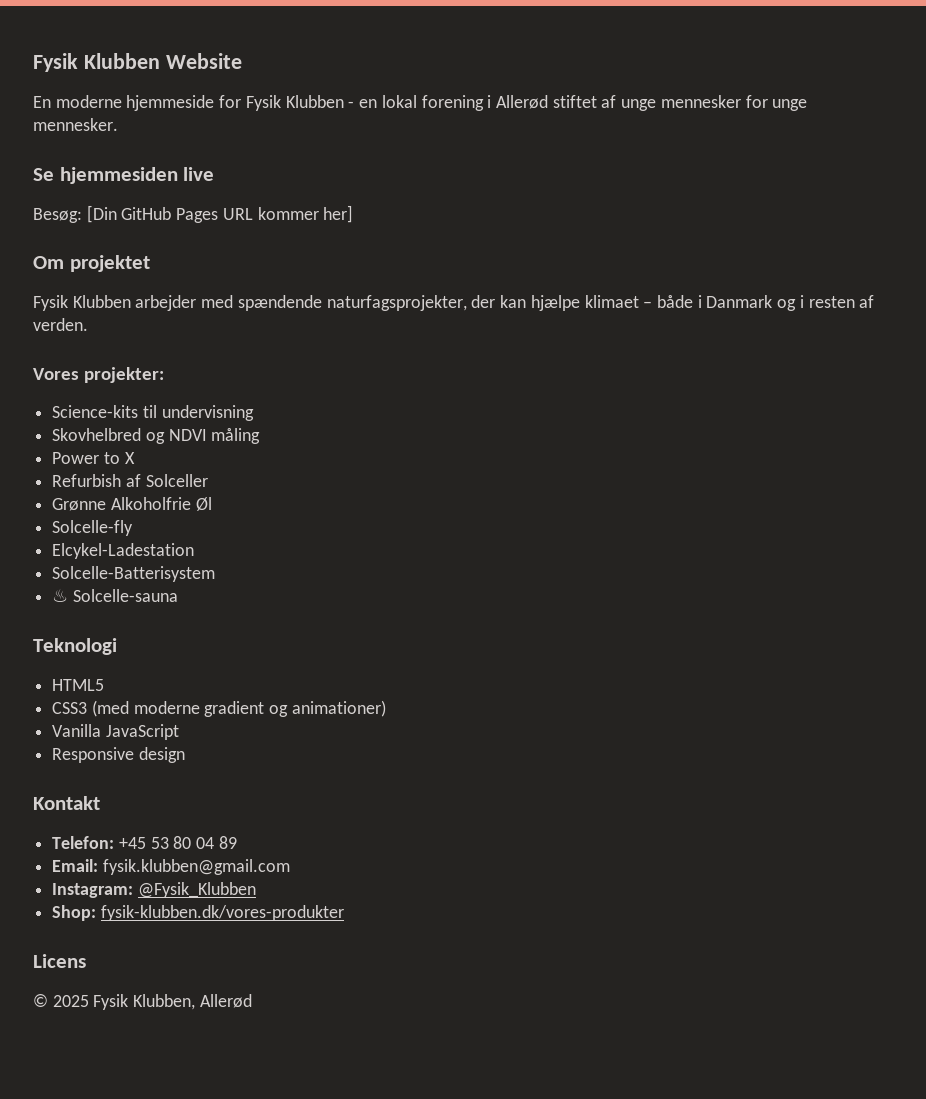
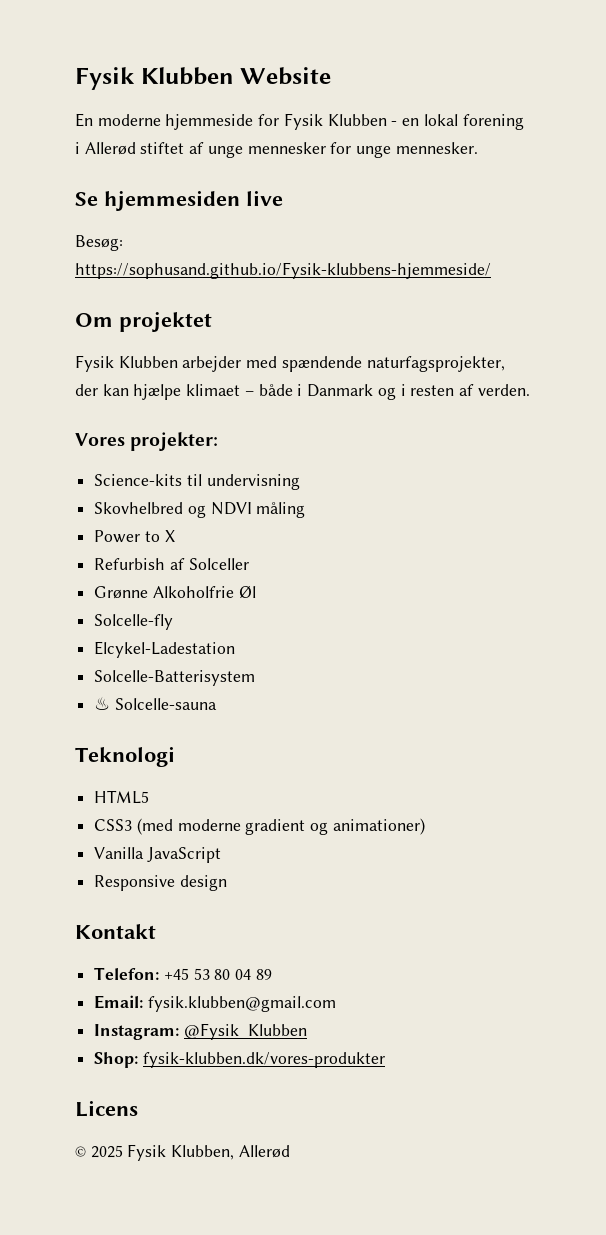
- Besøg: [Din GitHub Pages URL kommer her]
+ Besøg: https://sophusand.github.io/Fysik-klubbens-hjemmeside/

